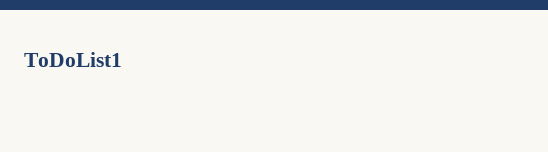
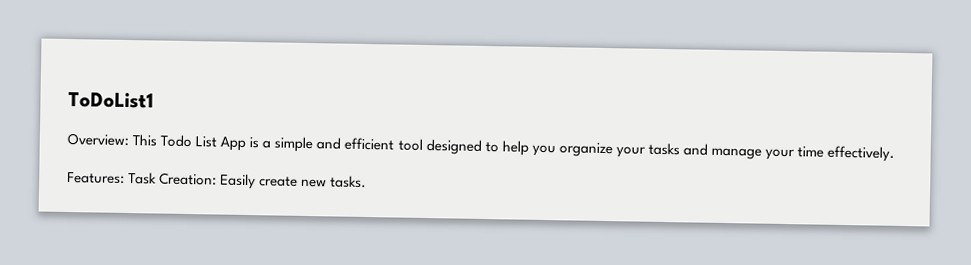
+ Overview: This Todo List App is a simple and efficient tool designed to help you organize your tasks and manage your time effectively.
+ Features: Task Creation: Easily create new tasks.

